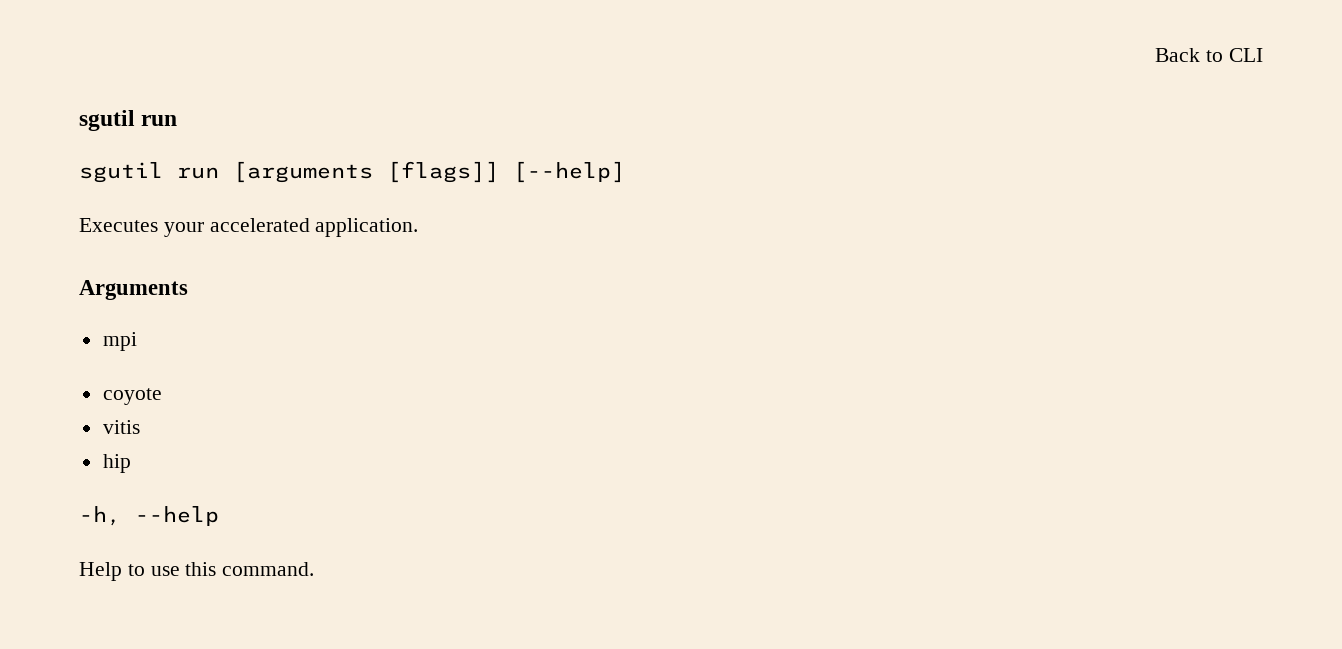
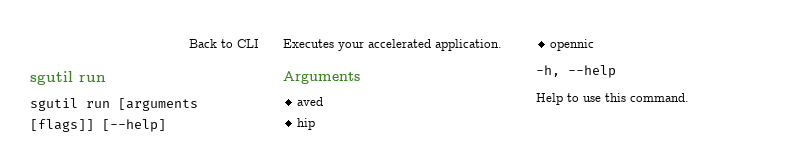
- mpi
- coyote
- vitis
+ aved
+ opennic

